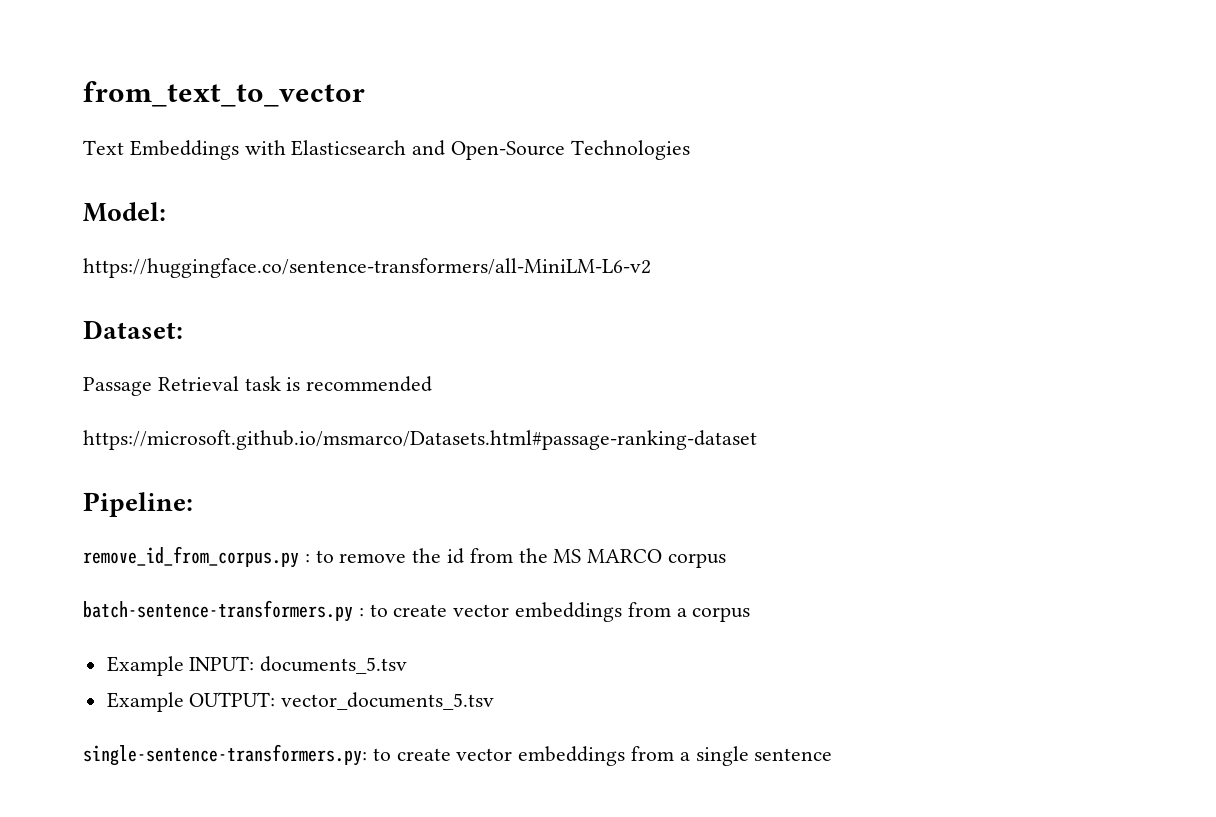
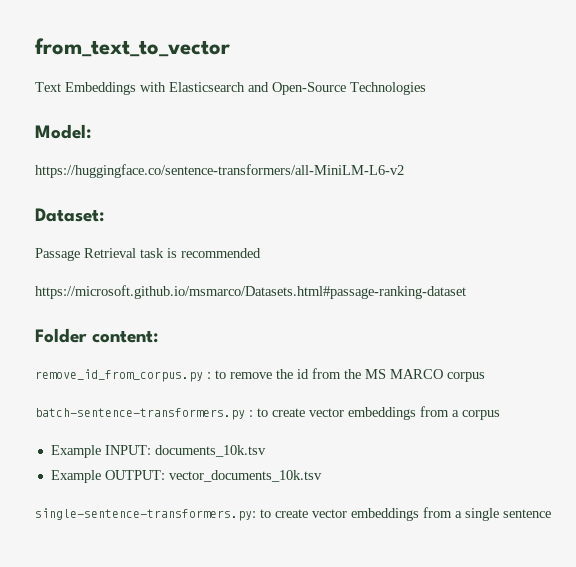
- Pipeline:
+ Folder content:
- Example INPUT: documents_5.tsv
+ Example INPUT: documents_10k.tsv
- Example OUTPUT: vector_documents_5.tsv
+ Example OUTPUT: vector_documents_10k.tsv

